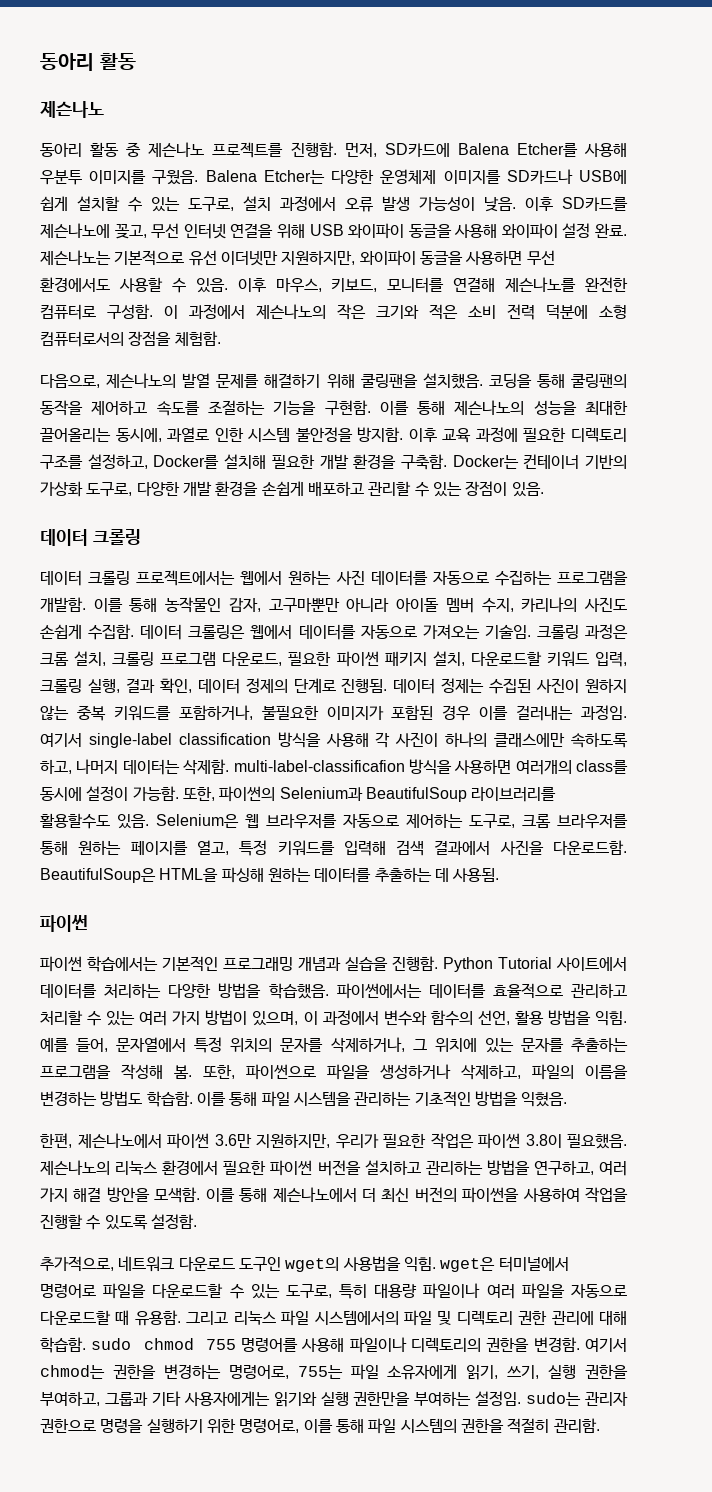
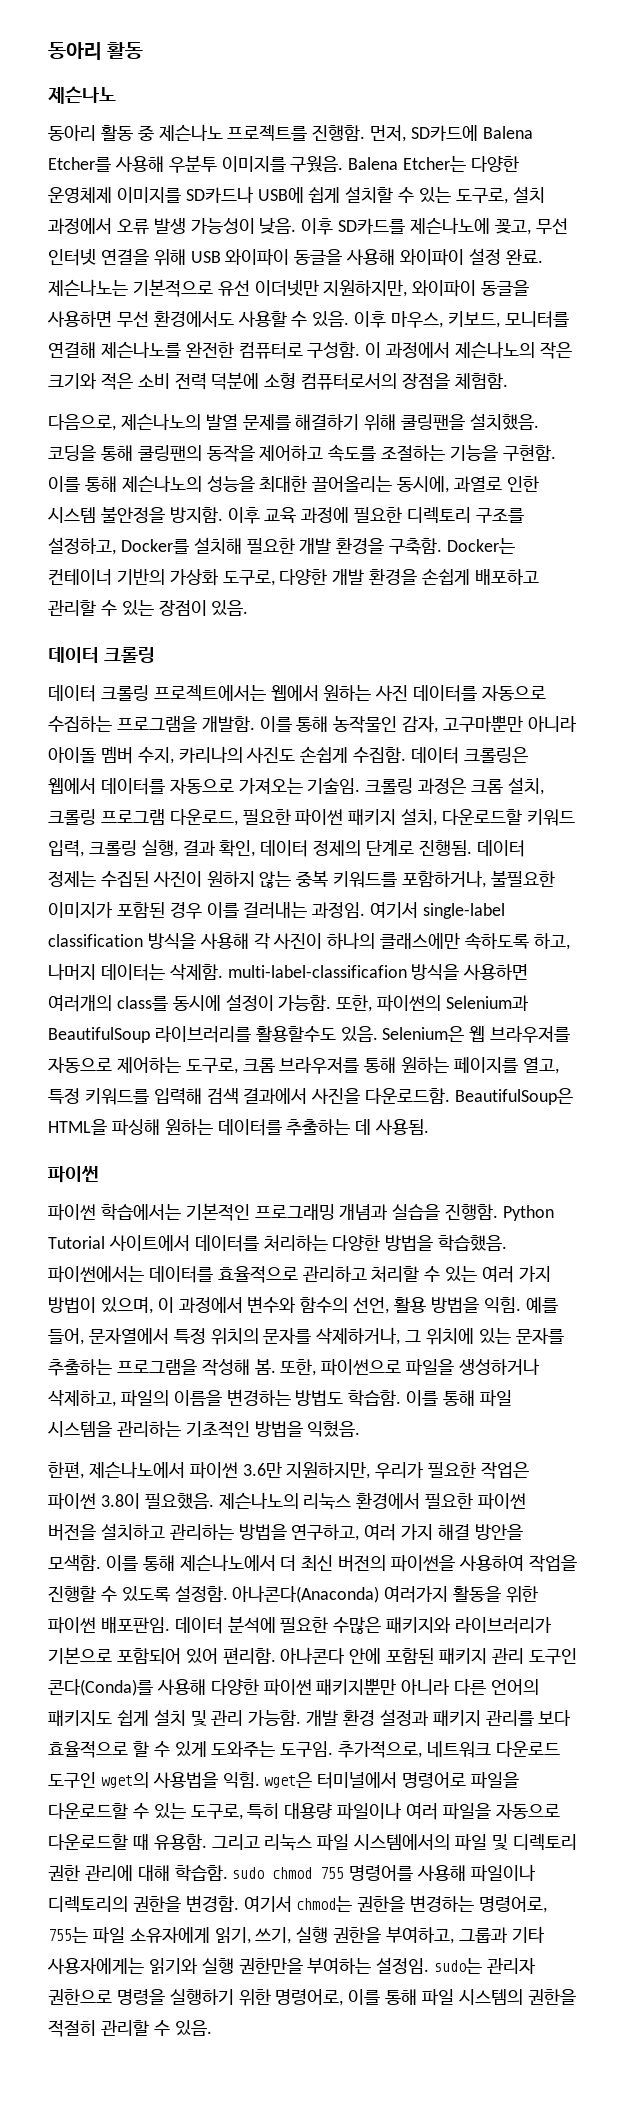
- 이를 통해 제슨나노에서 더 최신 버전의 파이썬을 사용하여 작업을 진행할 수 있도록 설정함.
- 추가적으로, 네트워크 다운로드 도구인 wget의 사용법을 익힘. wget은 터미널에서 명령어로 파일을 다운로드할 수 있는 도구로, 특히 대용량 파일이나 여러 파일을 자동으로 다운로드할 때 유용함.
+ 이를 통해 제슨나노에서 더 최신 버전의 파이썬을 사용하여 작업을 진행할 수 있도록 설정함. 아나콘다(Anaconda) 여러가지 활동을 위한 파이썬 배포판임. 데이터 분석에 필요한 수많은 패키지와 라이브러리가 기본으로 포함되어 있어 편리함. 아나콘다 안에 포함된 패키지 관리 도구인 콘다(Conda)를 사용해 다양한 파이썬 패키지뿐만 아니라 다른 언어의 패키지도 쉽게 설치 및 관리 가능함. 개발 환경 설정과 패키지 관리를 보다 효율적으로 할 수 있게 도와주는 도구임. 추가적으로, 네트워크 다운로드 도구인 wget의 사용법을 익힘. wget은 터미널에서 명령어로 파일을 다운로드할 수 있는 도구로, 특히 대용량 파일이나 여러 파일을 자동으로 다운로드할 때 유용함.
- 여기서 chmod는 권한을 변경하는 명령어로, 755는 파일 소유자에게 읽기, 쓰기, 실행 권한을 부여하고, 그룹과 기타 사용자에게는 읽기와 실행 권한만을 부여하는 설정임. sudo는 관리자 권한으로 명령을 실행하기 위한 명령어로, 이를 통해 파일 시스템의 권한을 적절히 관리함.
+ 여기서 chmod는 권한을 변경하는 명령어로, 755는 파일 소유자에게 읽기, 쓰기, 실행 권한을 부여하고, 그룹과 기타 사용자에게는 읽기와 실행 권한만을 부여하는 설정임. sudo는 관리자 권한으로 명령을 실행하기 위한 명령어로, 이를 통해 파일 시스템의 권한을 적절히 관리할 수 있음.

